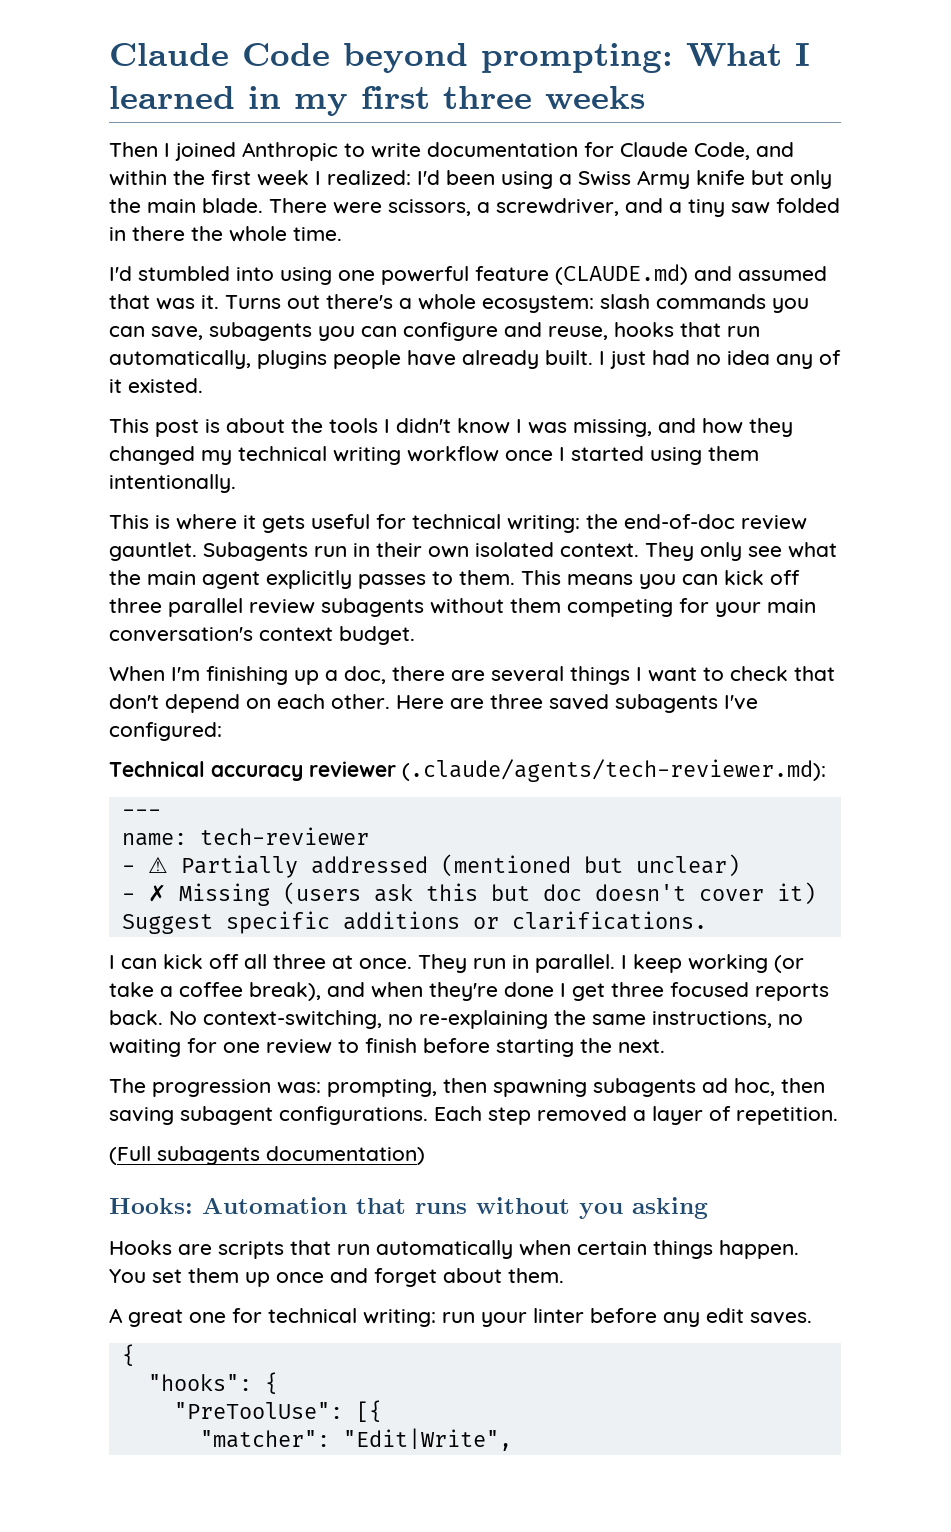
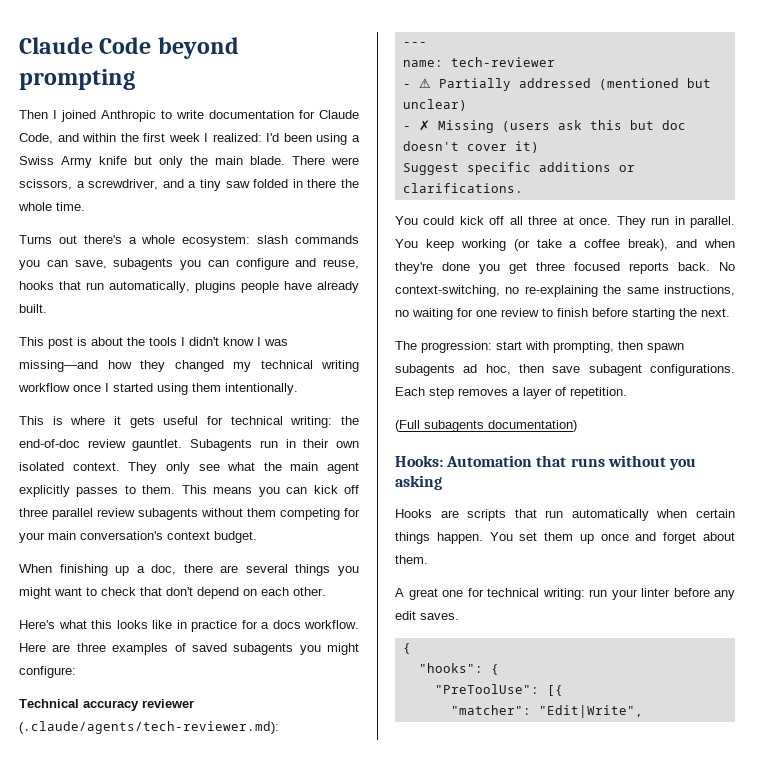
- Claude Code beyond prompting: What I learned in my first three weeks
+ Claude Code beyond prompting
- I'd stumbled into using one powerful feature (CLAUDE.md) and assumed that was it.
- I just had no idea any of it existed.
- This post is about the tools I didn't know I was missing, and how they changed my technical writing workflow once I started using them intentionally.
+ This post is about the tools I didn't know I was missing—and how they changed my technical writing workflow once I started using them intentionally.
- When I'm finishing up a doc, there are several things I want to check that don't depend on each other. Here are three saved subagents I've configured:
+ When finishing up a doc, there are several things you might want to check that don't depend on each other.
+ Here's what this looks like in practice for a docs workflow. Here are three examples of saved subagents you might configure:
- I can kick off all three at once.
+ You could kick off all three at once.
- I keep working (or take a coffee break), and when they're done I get three focused reports back.
+ You keep working (or take a coffee break), and when they're done you get three focused reports back.
- The progression was: prompting, then spawning subagents ad hoc, then saving subagent configurations.
+ The progression: start with prompting, then spawn subagents ad hoc, then save subagent configurations.
- Each step removed a layer of repetition.
+ Each step removes a layer of repetition.

